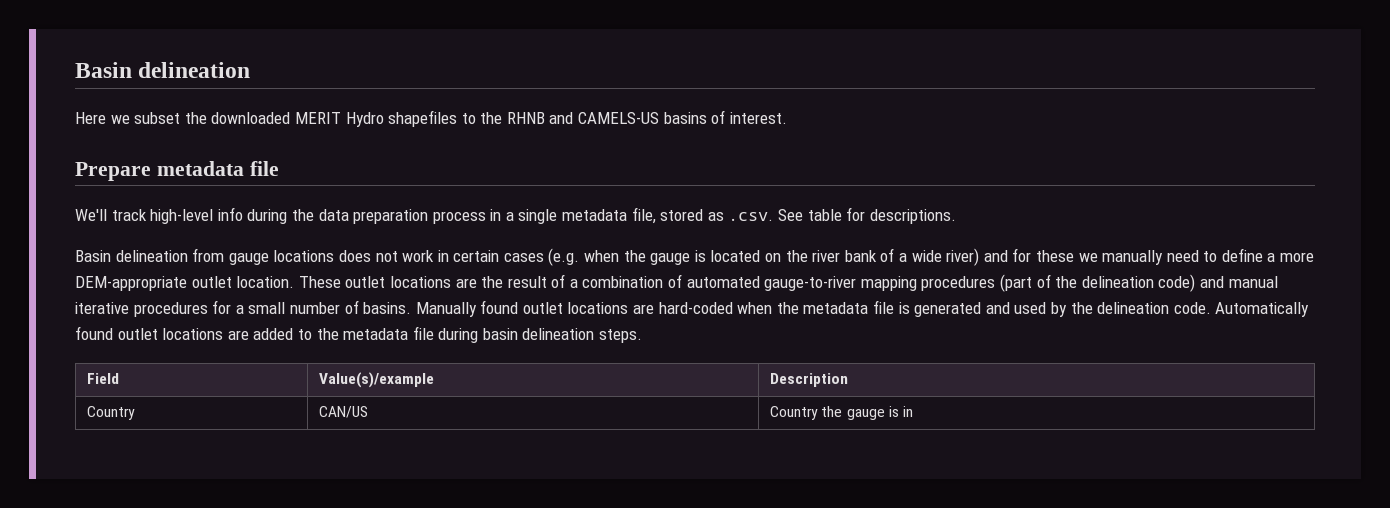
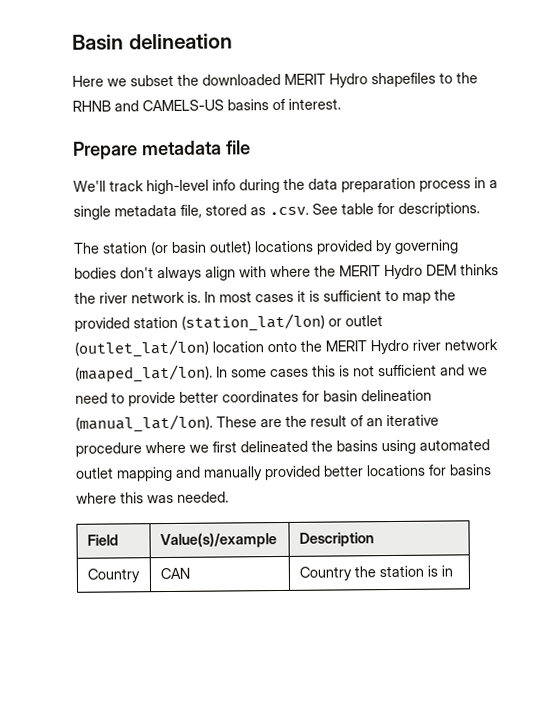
- Basin delineation from gauge locations does not work in certain cases (e.g. when the gauge is located on the river bank of a wide river) and for these we manually need to define a more DEM-appropriate outlet location. These outlet locations are the result of a combination of automated gauge-to-river mapping procedures (part of the delineation code) and manual iterative procedures for a small number of basins. Manually found outlet locations are hard-coded when the metadata file is generated and used by the delineation code. Automatically found outlet locations are added to the metadata file during basin delineation steps.
+ The station (or basin outlet) locations provided by governing bodies don't always align with where the MERIT Hydro DEM thinks the river network is. In most cases it is sufficient to map the provided station (station_lat/lon) or outlet (outlet_lat/lon) location onto the MERIT Hydro river network (maaped_lat/lon). In some cases this is not sufficient and we need to provide better coordinates for basin delineation (manual_lat/lon). These are the result of an iterative procedure where we first delineated the basins using automated outlet mapping and manually provided better locations for basins where this was needed.
- Country | CAN/US | Country the gauge is in
+ Country | CAN | Country the station is in

